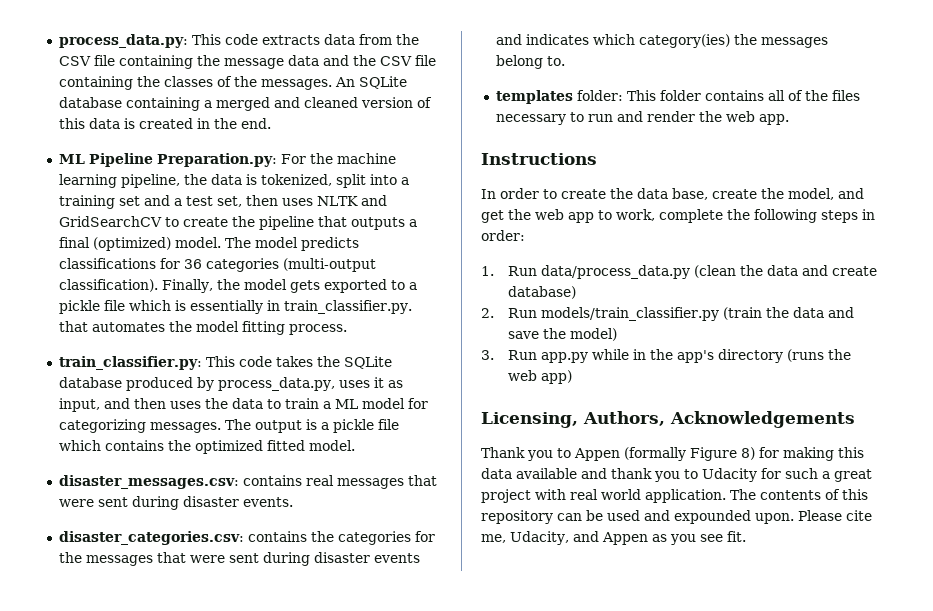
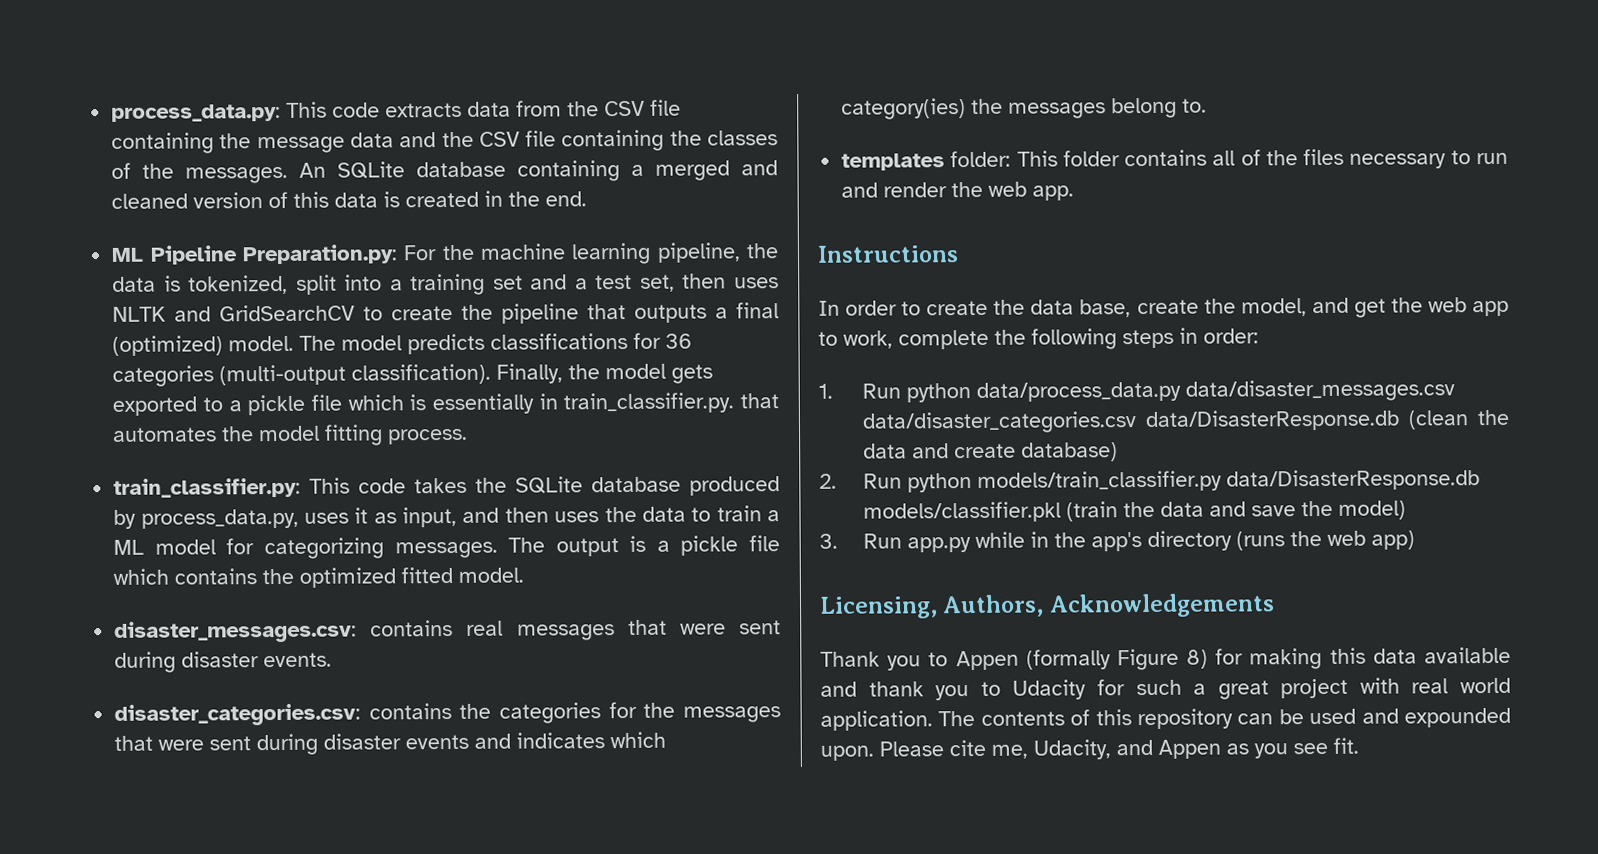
- 1. Run data/process_data.py (clean the data and create database)
+ 1. Run python data/process_data.py data/disaster_messages.csv data/disaster_categories.csv data/DisasterResponse.db (clean the data and create database)
- 2. Run models/train_classifier.py (train the data and save the model)
+ 2. Run python models/train_classifier.py data/DisasterResponse.db models/classifier.pkl (train the data and save the model)

